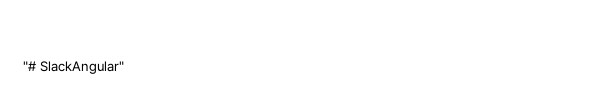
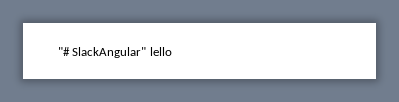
- "# SlackAngular"
+ "# SlackAngular" lello

